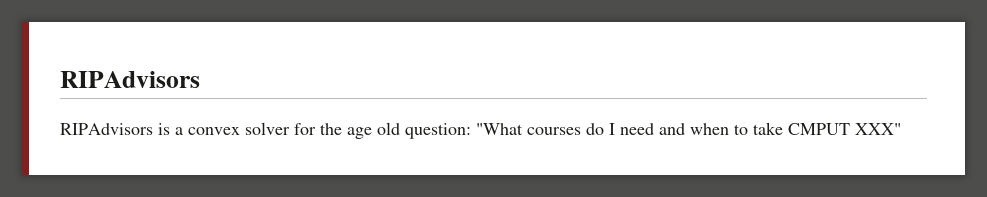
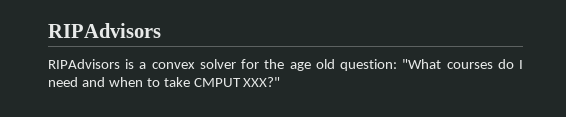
- RIPAdvisors is a convex solver for the age old question: "What courses do I need and when to take CMPUT XXX"
+ RIPAdvisors is a convex solver for the age old question: "What courses do I need and when to take CMPUT XXX?"

